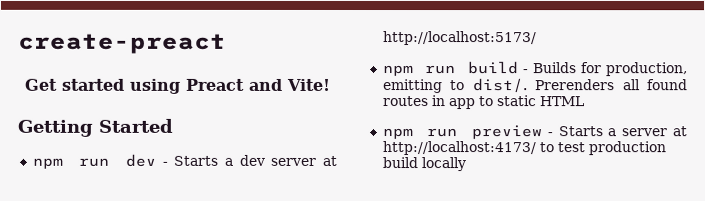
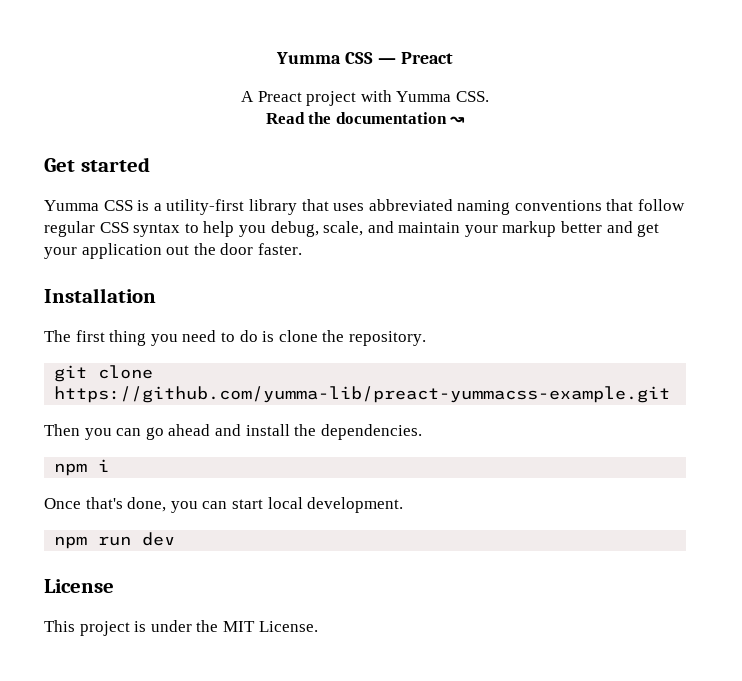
- create-preact
- Get started using Preact and Vite!
- Getting Started
- npm run dev - Starts a dev server at http://localhost:5173/
- npm run build - Builds for production, emitting to dist/. Prerenders all found routes in app to static HTML
- npm run preview - Starts a server at http://localhost:4173/ to test production build locally
+ Yumma CSS — Preact
+ A Preact project with Yumma CSS.
+ Read the documentation ↝
+ Get started
+ Yumma CSS is a utility-first library that uses abbreviated naming conventions that follow regular CSS syntax to help you debug, scale, and maintain your markup better and get your application out the door faster.
+ Installation
+ The first thing you need to do is clone the repository.
+ git clone https://github.com/yumma-lib/preact-yummacss-example.git
+ Then you can go ahead and install the dependencies.
+ npm i
+ Once that's done, you can start local development.
+ npm run dev
+ License
+ This project is under the MIT License.

